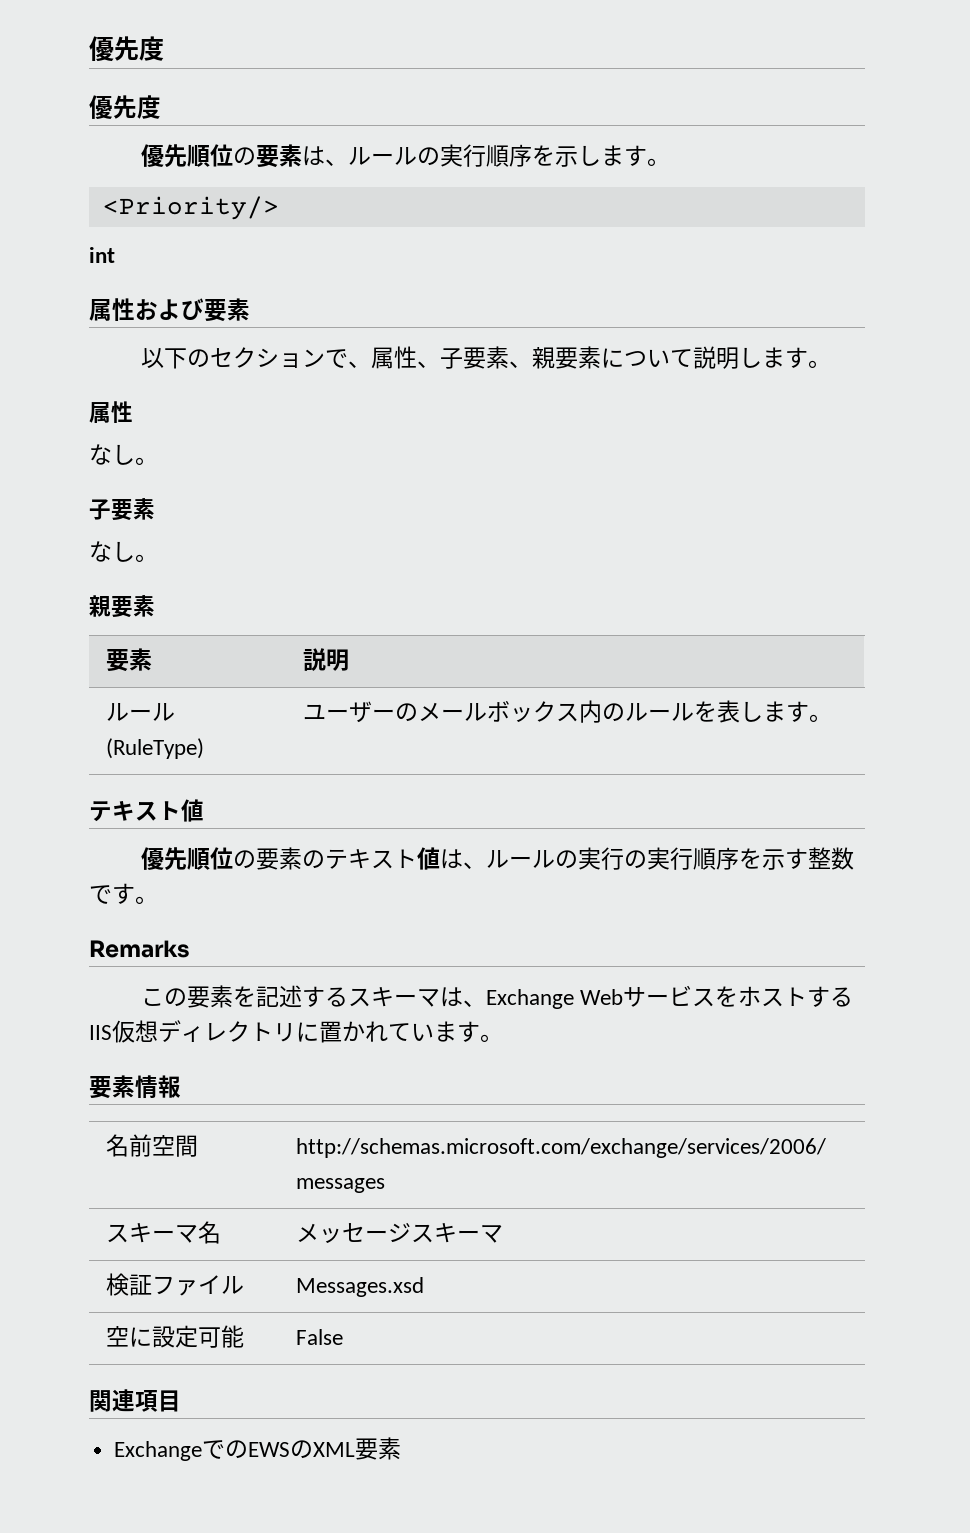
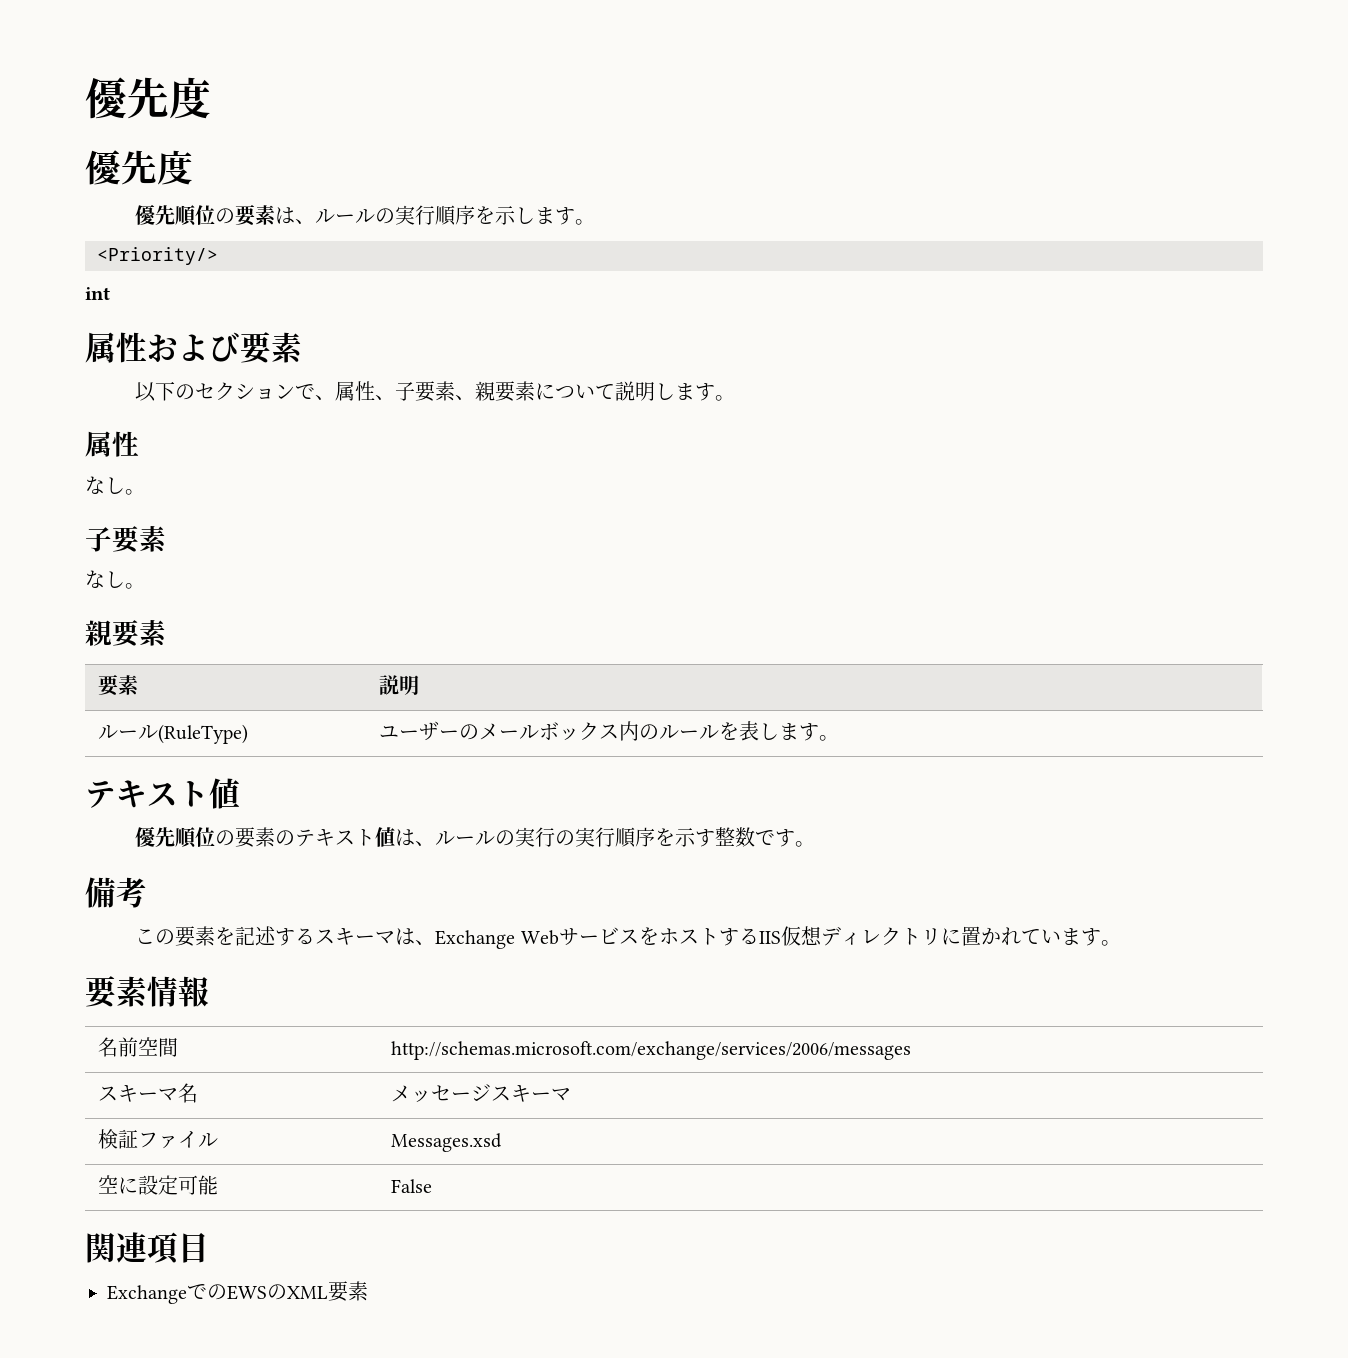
- Remarks
+ 備考

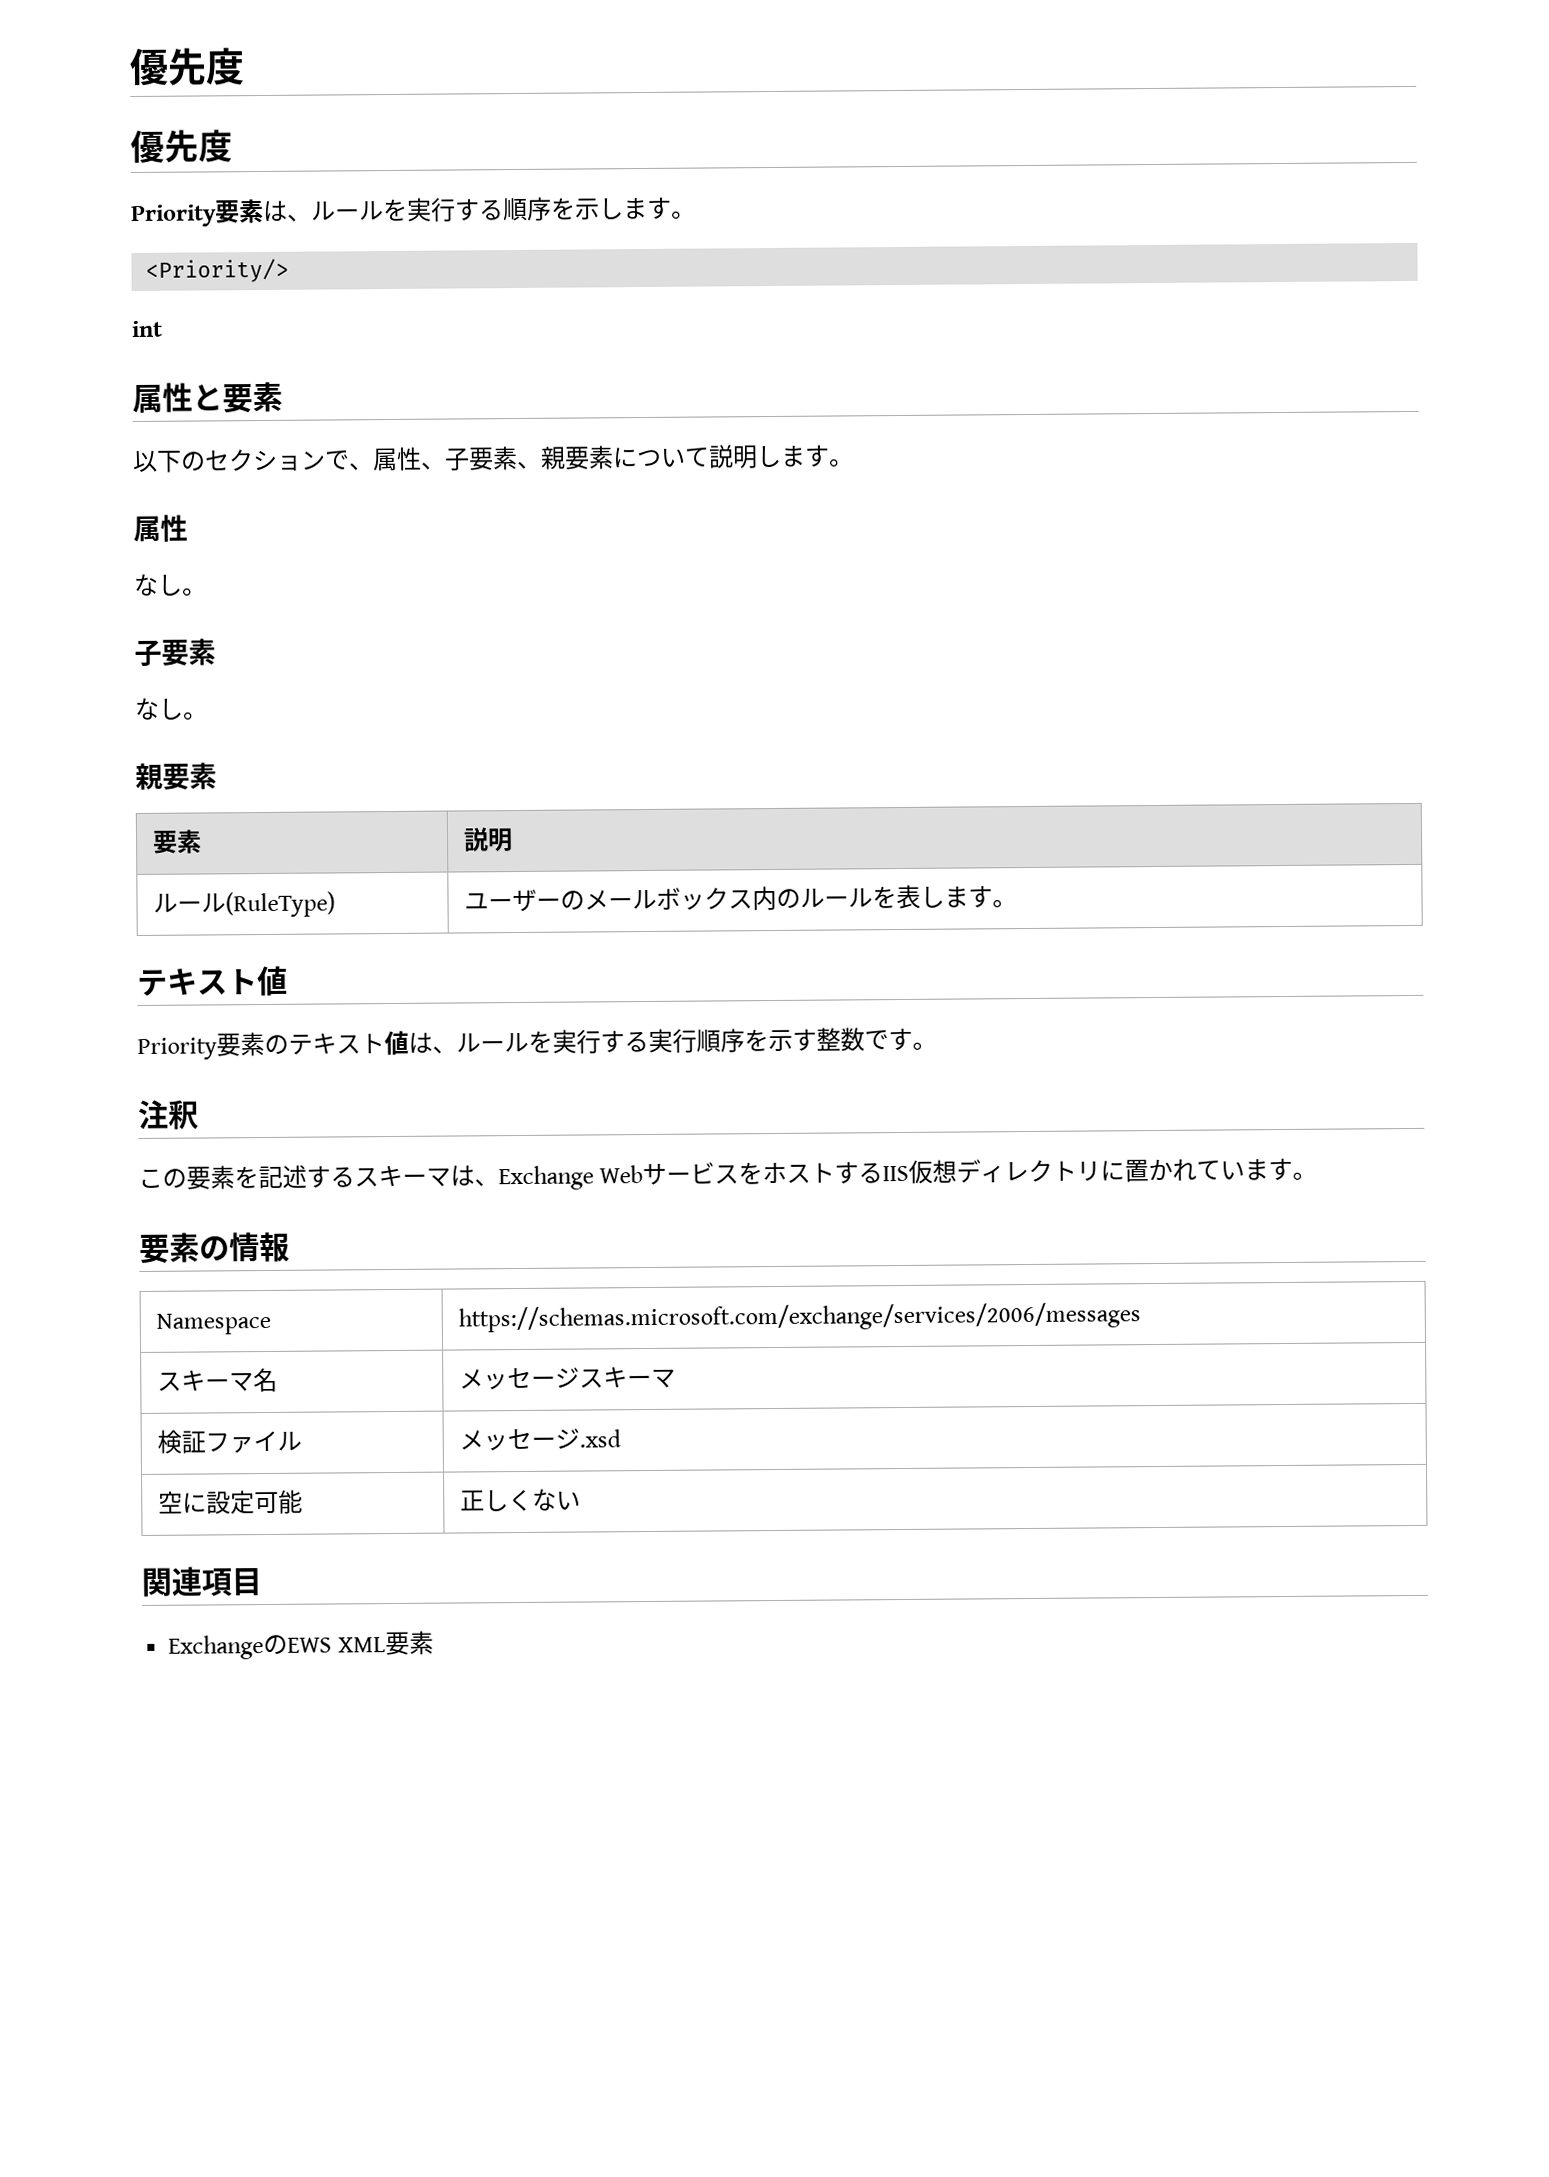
- 優先順位の要素は、ルールの実行順序を示します。
+ Priority要素は、ルールを実行する順序を示します。
- 属性および要素
+ 属性と要素
- 優先順位の要素のテキスト値は、ルールの実行の実行順序を示す整数です。
+ Priority要素のテキスト値は、ルールを実行する実行順序を示す整数です。
- 備考
+ 注釈
- 要素情報
+ 要素の情報
- 名前空間 | http://schemas.microsoft.com/exchange/services/2006/messages
+ Namespace | https://schemas.microsoft.com/exchange/services/2006/messages
- 検証ファイル | Messages.xsd
+ 検証ファイル | メッセージ.xsd
- 空に設定可能 | False
+ 空に設定可能 | 正しくない
- ExchangeでのEWSのXML要素
+ ExchangeのEWS XML要素

